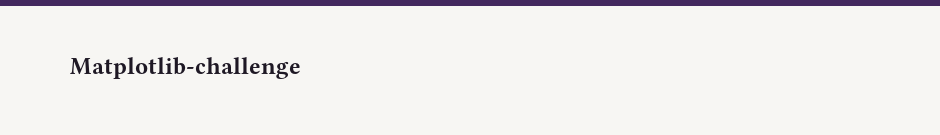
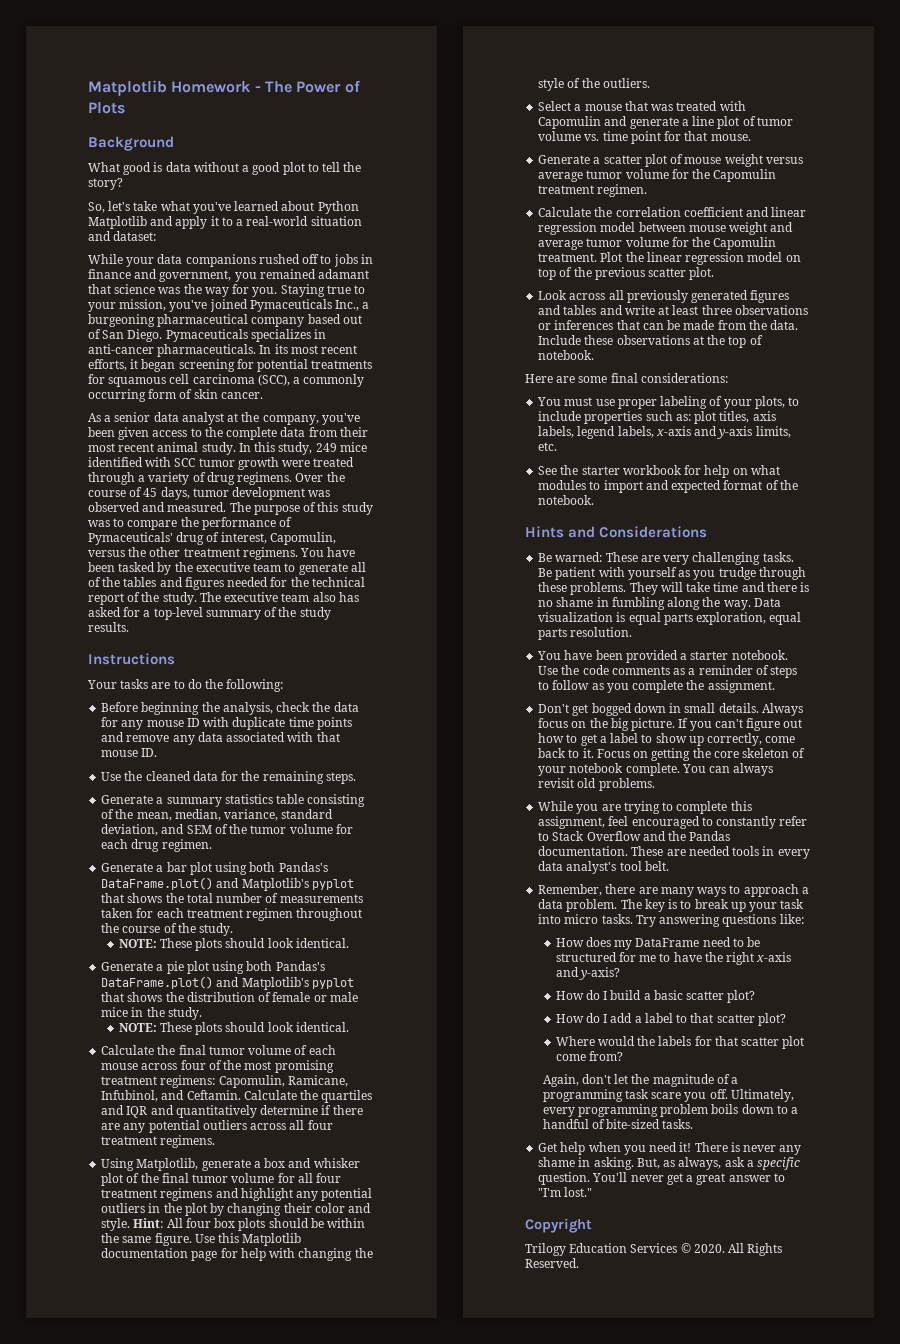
- Matplotlib-challenge
+ Matplotlib Homework - The Power of Plots
+ Background
+ What good is data without a good plot to tell the story?
+ So, let's take what you've learned about Python Matplotlib and apply it to a real-world situation and dataset:
+ While your data companions rushed off to jobs in finance and government, you remained adamant that science was the way for you. Staying true to your mission, you've joined Pymaceuticals Inc., a burgeoning pharmaceutical company based out of San Diego. Pymaceuticals specializes in anti-cancer pharmaceuticals. In its most recent efforts, it began screening for potential treatments for squamous cell carcinoma (SCC), a commonly occurring form of skin cancer.
+ As a senior data analyst at the company, you've been given access to the complete data from their most recent animal study. In this study, 249 mice identified with SCC tumor growth were treated through a variety of drug regimens. Over the course of 45 days, tumor development was observed and measured. The purpose of this study was to compare the performance of Pymaceuticals' drug of interest, Capomulin, versus the other treatment regimens. You have been tasked by the executive team to generate all of the tables and figures needed for the technical report of the study. The executive team also has asked for a top-level summary of the study results.
+ Instructions
+ Your tasks are to do the following:
+ Before beginning the analysis, check the data for any mouse ID with duplicate time points and remove any data associated with that mouse ID.
+ Use the cleaned data for the remaining steps.
+ Generate a summary statistics table consisting of the mean, median, variance, standard deviation, and SEM of the tumor volume for each drug regimen.
+ Generate a bar plot using both Pandas's DataFrame.plot() and Matplotlib's pyplot that shows the total number of measurements taken for each treatment regimen throughout the course of the study.
+ NOTE: These plots should look identical.
+ Generate a pie plot using both Pandas's DataFrame.plot() and Matplotlib's pyplot that shows the distribution of female or male mice in the study.
+ NOTE: These plots should look identical.
+ Calculate the final tumor volume of each mouse across four of the most promising treatment regimens: Capomulin, Ramicane, Infubinol, and Ceftamin. Calculate the quartiles and IQR and quantitatively determine if there are any potential outliers across all four treatment regimens.
+ Using Matplotlib, generate a box and whisker plot of the final tumor volume for all four treatment regimens and highlight any potential outliers in the plot by changing their color and style. Hint: All four box plots should be within the same figure. Use this Matplotlib documentation page for help with changing the style of the outliers.
+ Select a mouse that was treated with Capomulin and generate a line plot of tumor volume vs. time point for that mouse.
+ Generate a scatter plot of mouse weight versus average tumor volume for the Capomulin treatment regimen.
+ Calculate the correlation coefficient and linear regression model between mouse weight and average tumor volume for the Capomulin treatment. Plot the linear regression model on top of the previous scatter plot.
+ Look across all previously generated figures and tables and write at least three observations or inferences that can be made from the data. Include these observations at the top of notebook.
+ Here are some final considerations:
+ You must use proper labeling of your plots, to include properties such as: plot titles, axis labels, legend labels, x-axis and y-axis limits, etc.
+ See the starter workbook for help on what modules to import and expected format of the notebook.
+ Hints and Considerations
+ Be warned: These are very challenging tasks. Be patient with yourself as you trudge through these problems. They will take time and there is no shame in fumbling along the way. Data visualization is equal parts exploration, equal parts resolution.
+ You have been provided a starter notebook. Use the code comments as a reminder of steps to follow as you complete the assignment.
+ Don't get bogged down in small details. Always focus on the big picture. If you can't figure out how to get a label to show up correctly, come back to it. Focus on getting the core skeleton of your notebook complete. You can always revisit old problems.
+ While you are trying to complete this assignment, feel encouraged to constantly refer to Stack Overflow and the Pandas documentation. These are needed tools in every data analyst's tool belt.
+ Remember, there are many ways to approach a data problem. The key is to break up your task into micro tasks. Try answering questions like:
+ How does my DataFrame need to be structured for me to have the right x-axis and y-axis?
+ How do I build a basic scatter plot?
+ How do I add a label to that scatter plot?
+ Where would the labels for that scatter plot come from?
+ Again, don't let the magnitude of a programming task scare you off. Ultimately, every programming problem boils down to a handful of bite-sized tasks.
+ Get help when you need it! There is never any shame in asking. But, as always, ask a specific question. You'll never get a great answer to "I'm lost."
+ Copyright
+ Trilogy Education Services © 2020. All Rights Reserved.

